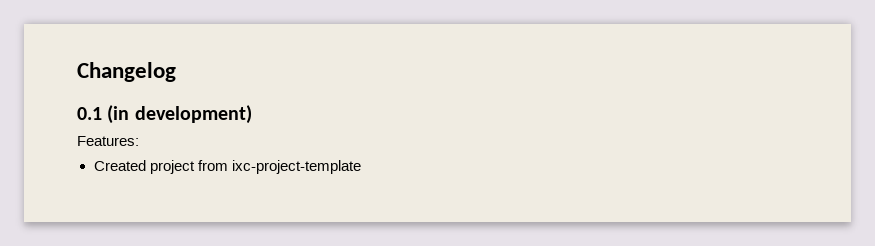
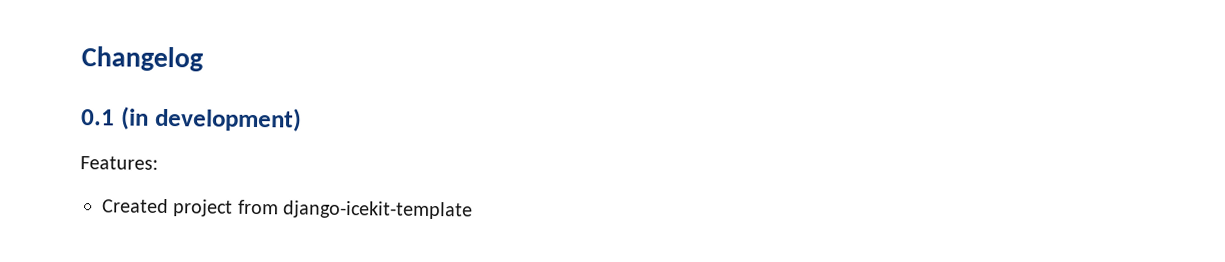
- Created project from ixc-project-template
+ Created project from django-icekit-template

